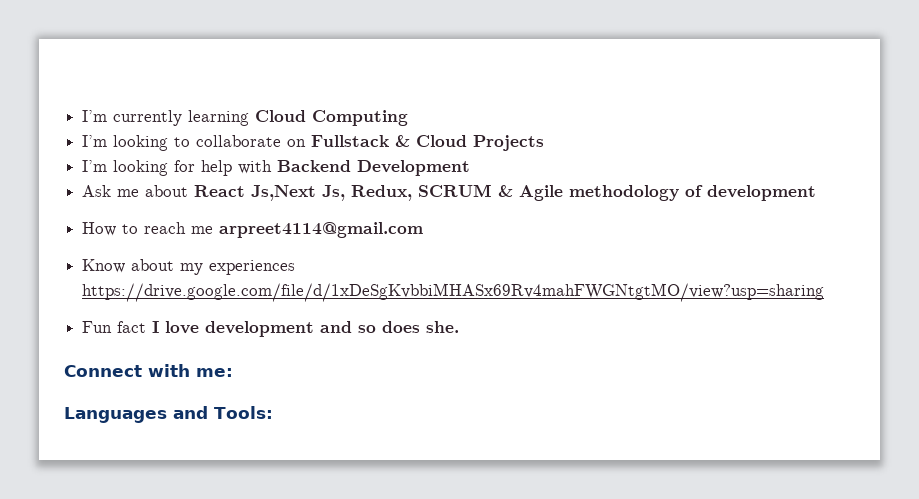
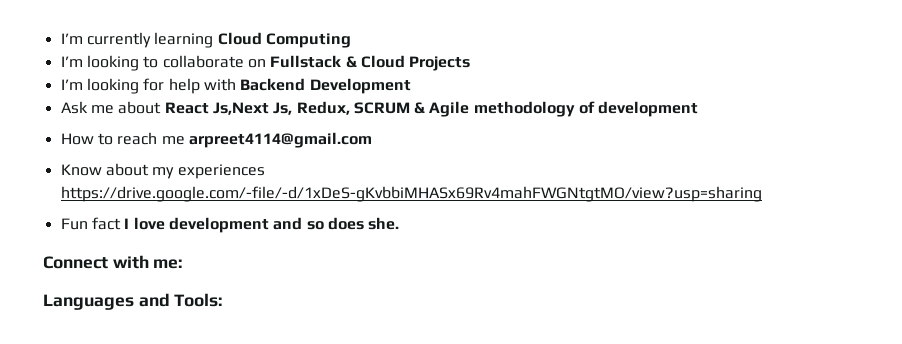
- Know about my experiences https://drive.google.com/file/d/1xDeSgKvbbiMHASx69Rv4mahFWGNtgtMO/view?usp=sharing
+ Know about my experiences https://drive.google.com/-file/-d/1xDeS-gKvbbiMHASx69Rv4mahFWGNtgtMO/view?usp=sharing

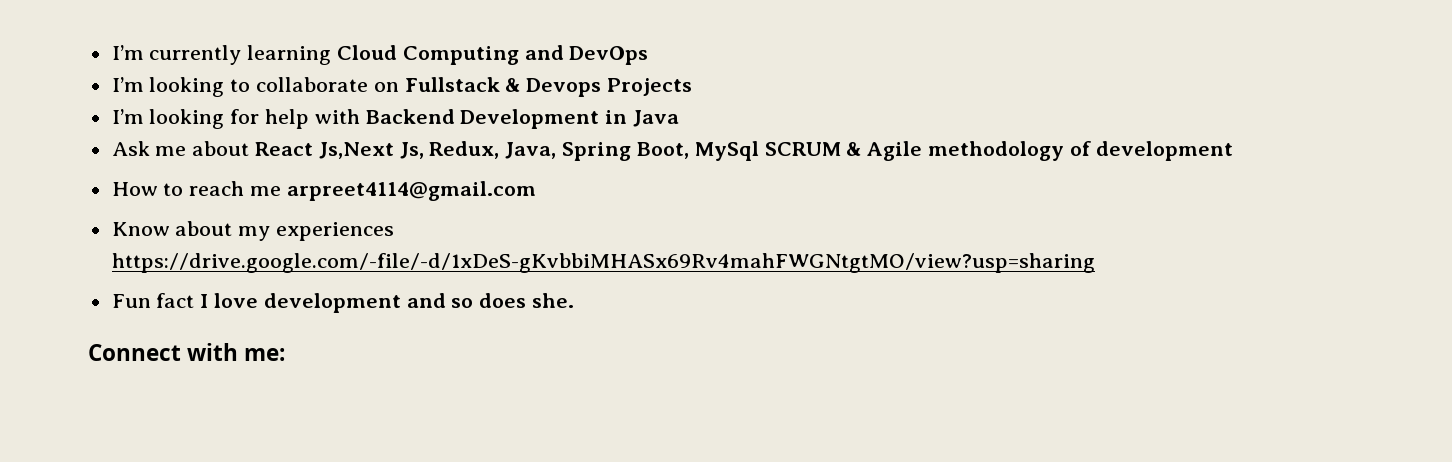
- I’m currently learning Cloud Computing
+ I’m currently learning Cloud Computing and DevOps
- I’m looking to collaborate on Fullstack & Cloud Projects
+ I’m looking to collaborate on Fullstack & Devops Projects
- I’m looking for help with Backend Development
+ I’m looking for help with Backend Development in Java
- Ask me about React Js,Next Js, Redux, SCRUM & Agile methodology of development
+ Ask me about React Js,Next Js, Redux, Java, Spring Boot, MySql SCRUM & Agile methodology of development
- Languages and Tools:

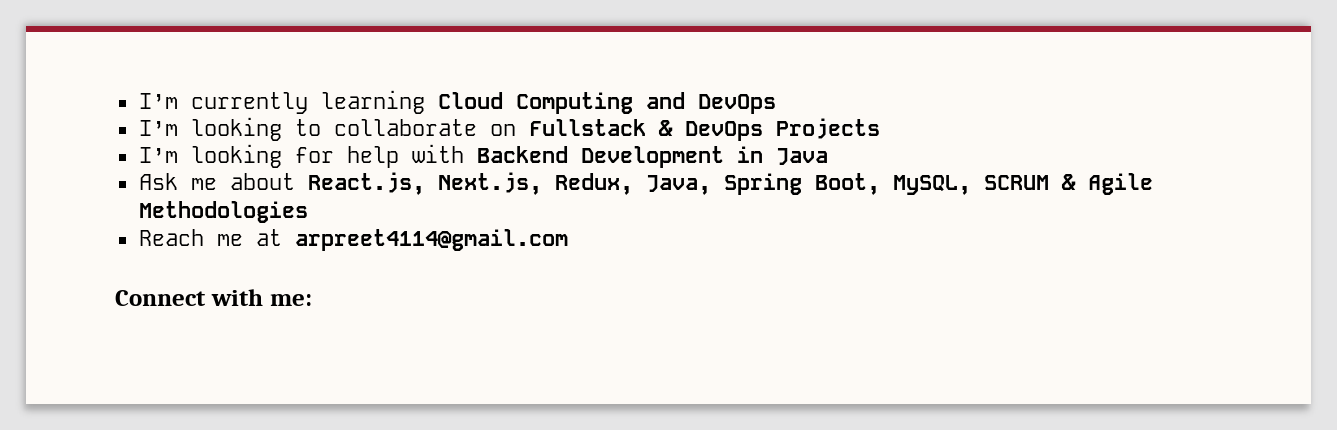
- I’m looking to collaborate on Fullstack & Devops Projects
+ I’m looking to collaborate on Fullstack & DevOps Projects
- Ask me about React Js,Next Js, Redux, Java, Spring Boot, MySql SCRUM & Agile methodology of development
- How to reach me arpreet4114@gmail.com
- Know about my experiences https://drive.google.com/-file/-d/1xDeS-gKvbbiMHASx69Rv4mahFWGNtgtMO/view?usp=sharing
- Fun fact I love development and so does she.
+ Ask me about React.js, Next.js, Redux, Java, Spring Boot, MySQL, SCRUM & Agile Methodologies
+ Reach me at arpreet4114@gmail.com

